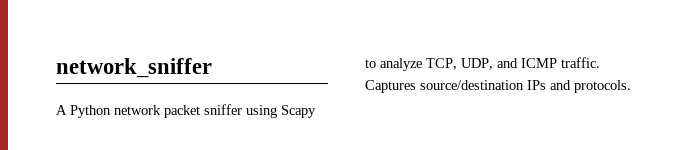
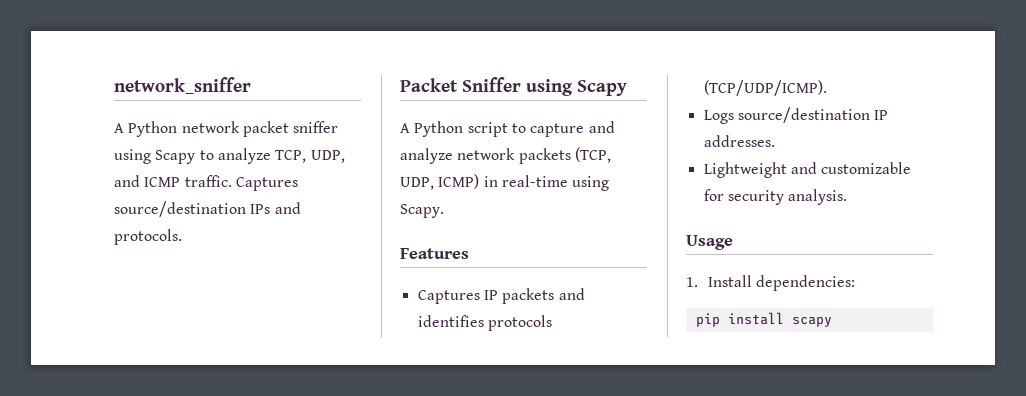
+ Packet Sniffer using Scapy
+ A Python script to capture and analyze network packets (TCP, UDP, ICMP) in real-time using Scapy.
+ Features
+ Captures IP packets and identifies protocols (TCP/UDP/ICMP).
+ Logs source/destination IP addresses.
+ Lightweight and customizable for security analysis.
+ Usage
+ 1. Install dependencies:
+ pip install scapy

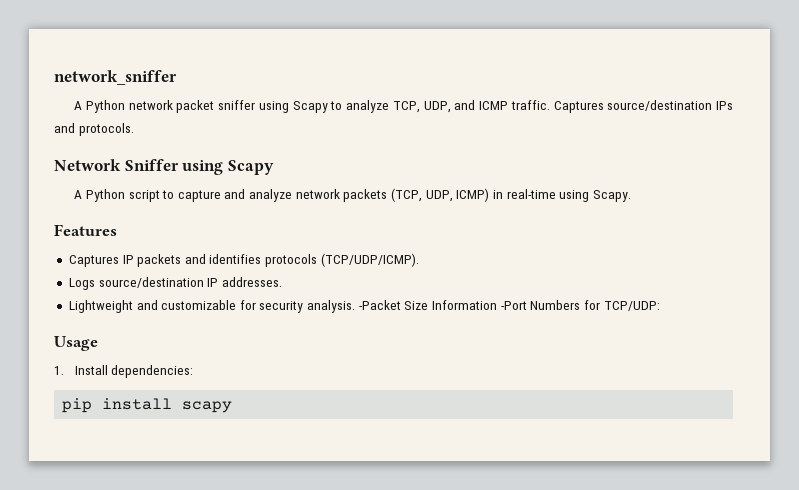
- Packet Sniffer using Scapy
+ Network Sniffer using Scapy
+ -Packet Size Information -Port Numbers for TCP/UDP:

